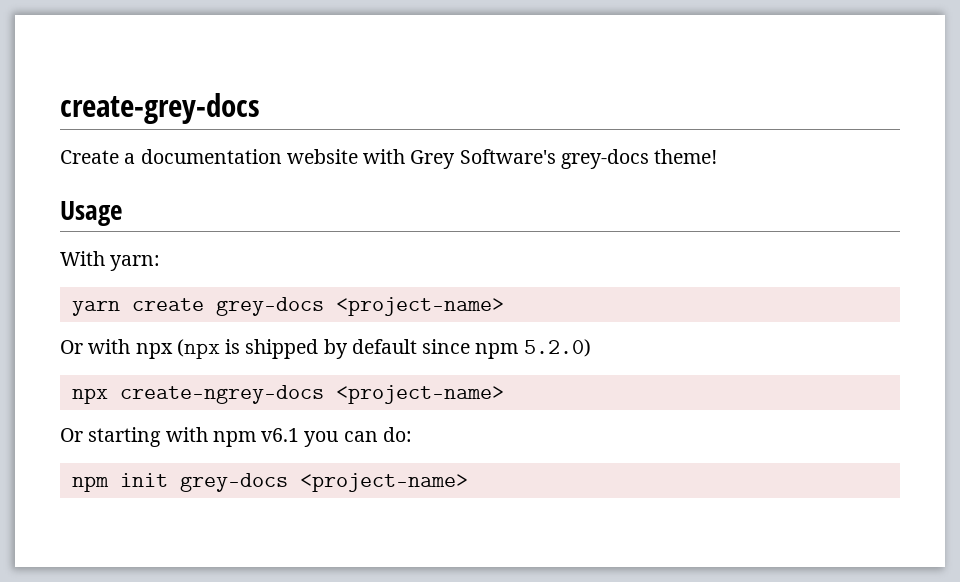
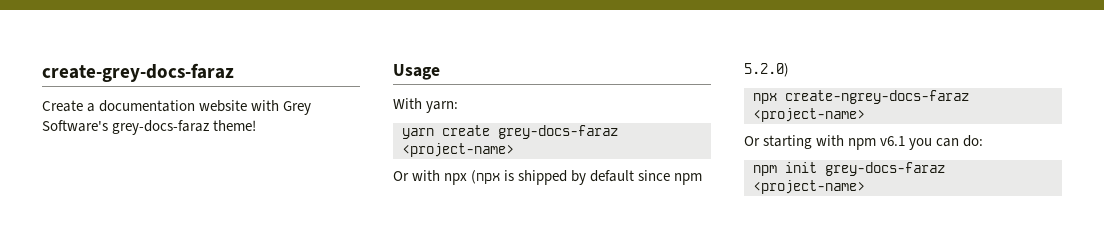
- create-grey-docs
+ create-grey-docs-faraz
- Create a documentation website with Grey Software's grey-docs theme!
+ Create a documentation website with Grey Software's grey-docs-faraz theme!
- yarn create grey-docs <project-name>
+ yarn create grey-docs-faraz <project-name>
- npx create-ngrey-docs <project-name>
+ npx create-ngrey-docs-faraz <project-name>
- npm init grey-docs <project-name>
+ npm init grey-docs-faraz <project-name>

